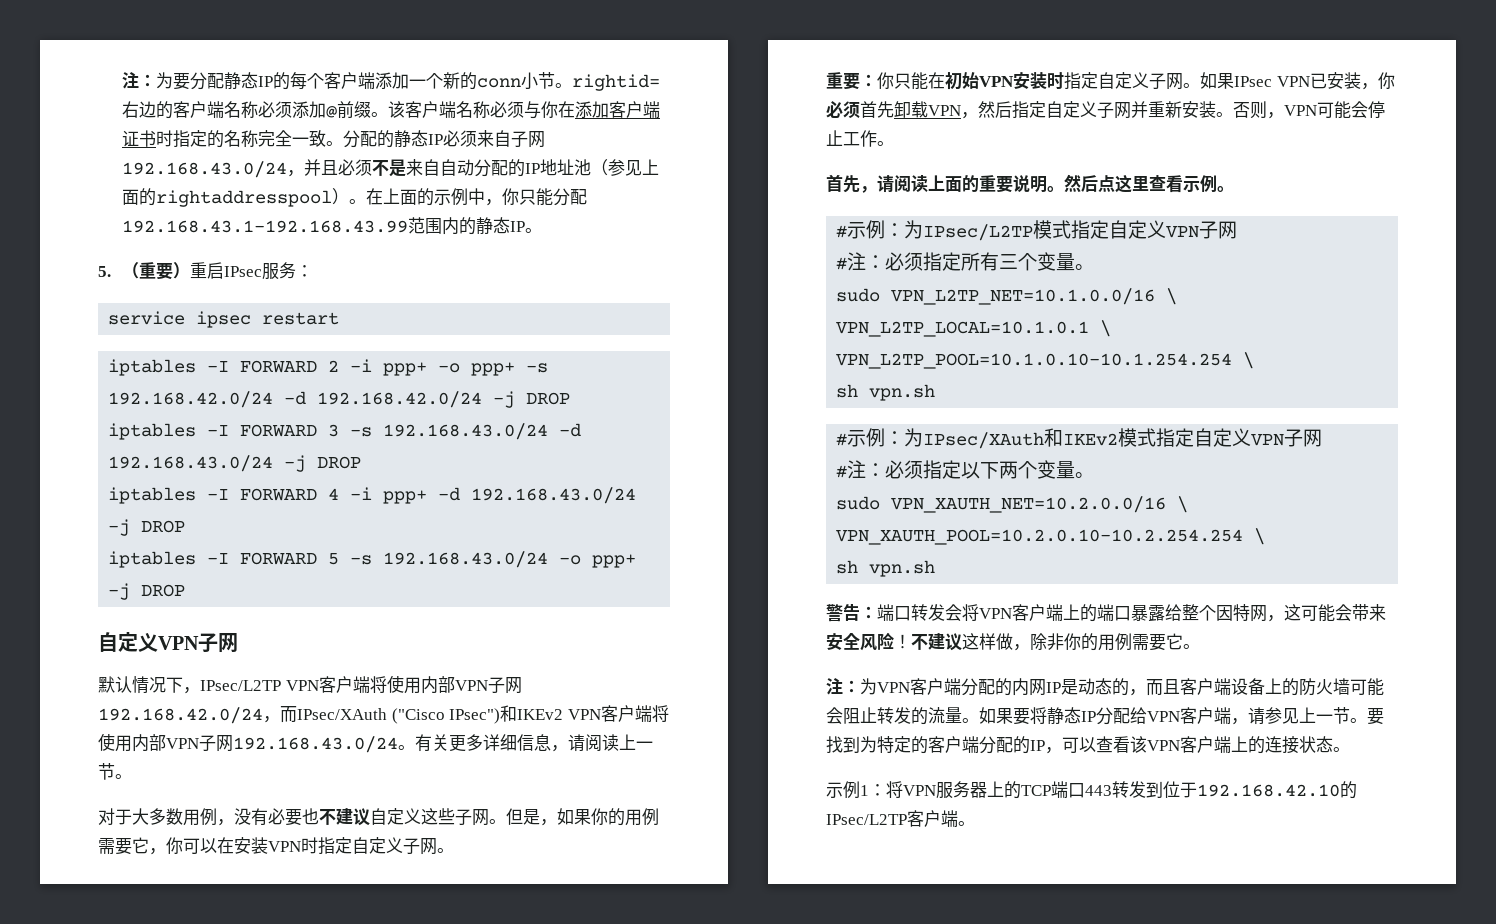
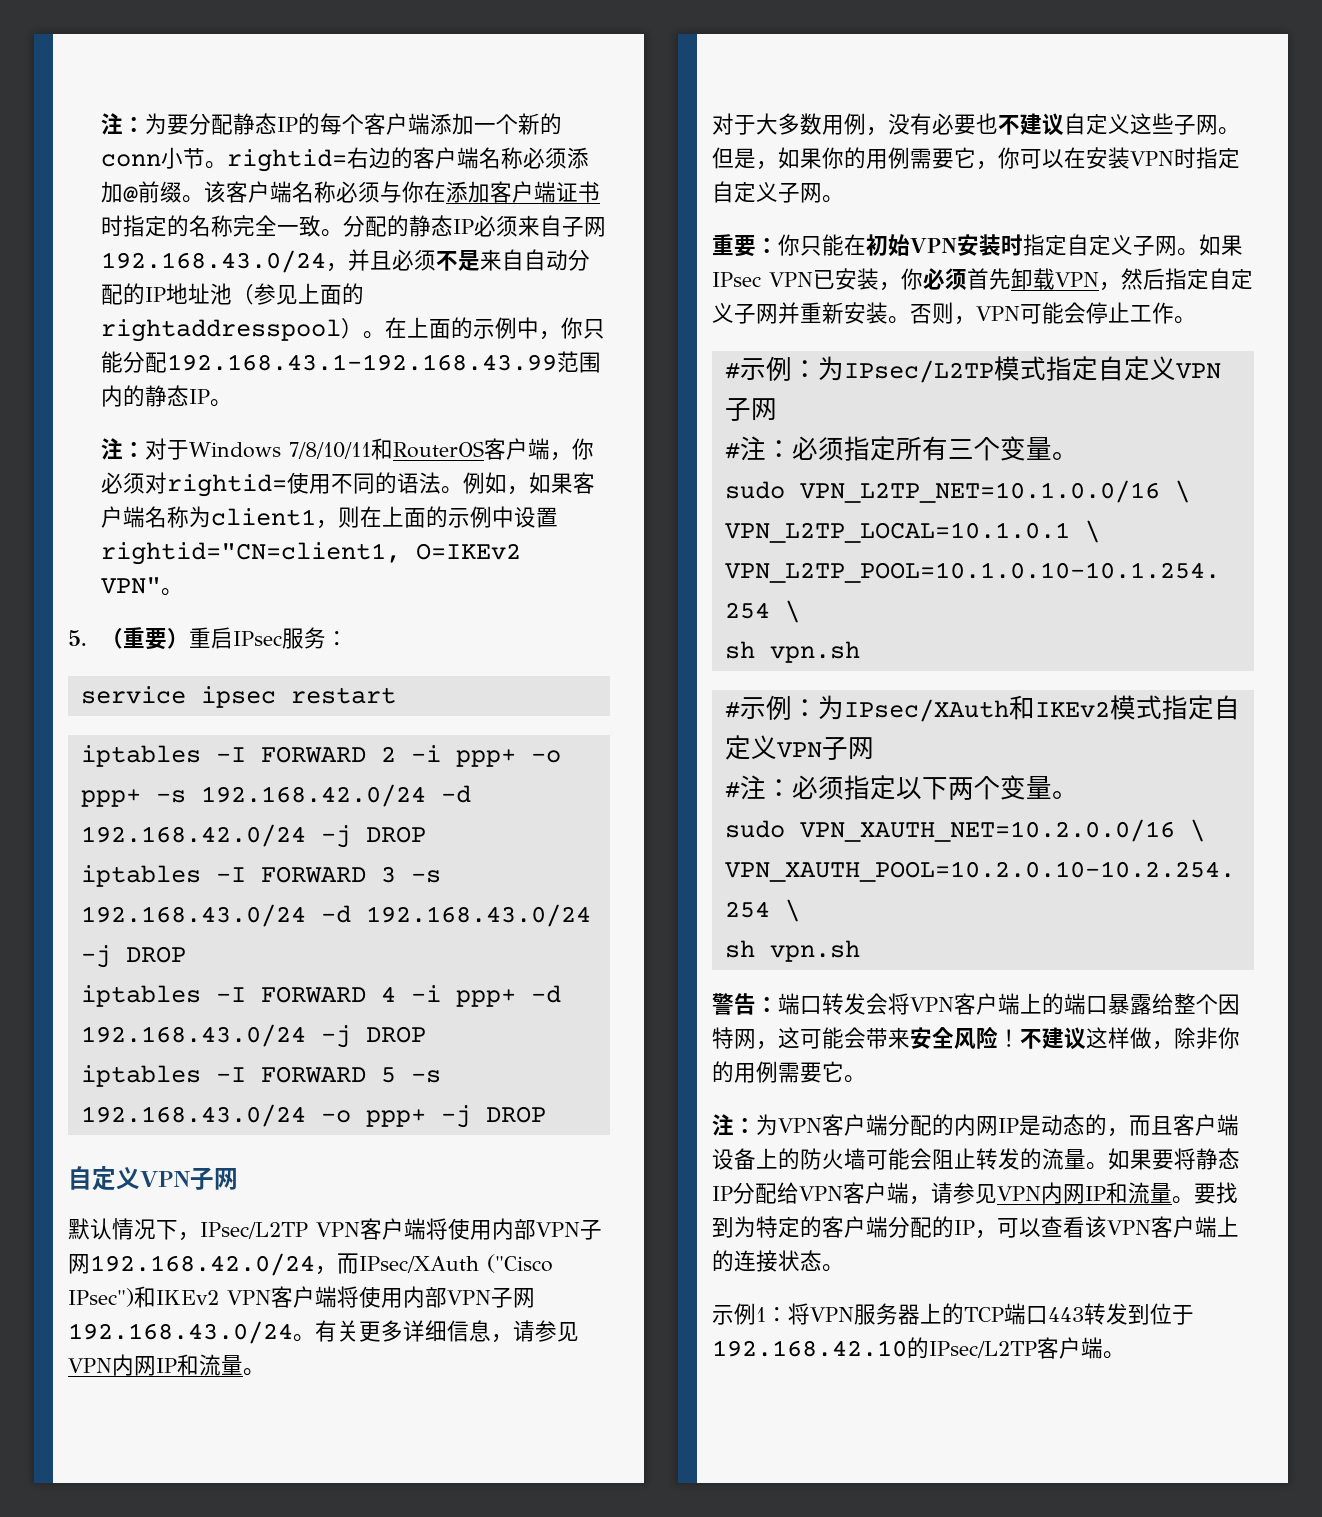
+ 注：对于Windows 7/8/10/11和RouterOS客户端，你必须对rightid=使用不同的语法。例如，如果客户端名称为client1，则在上面的示例中设置rightid="CN=client1, O=IKEv2 VPN"。
- 有关更多详细信息，请阅读上一节。
+ 有关更多详细信息，请参见VPN内网IP和流量。
- 首先，请阅读上面的重要说明。然后点这里查看示例。
- 如果要将静态IP分配给VPN客户端，请参见上一节。
+ 如果要将静态IP分配给VPN客户端，请参见VPN内网IP和流量。

